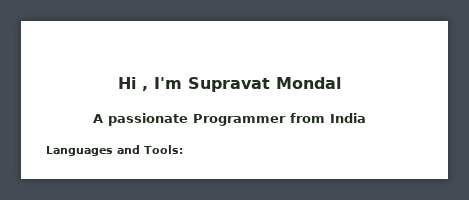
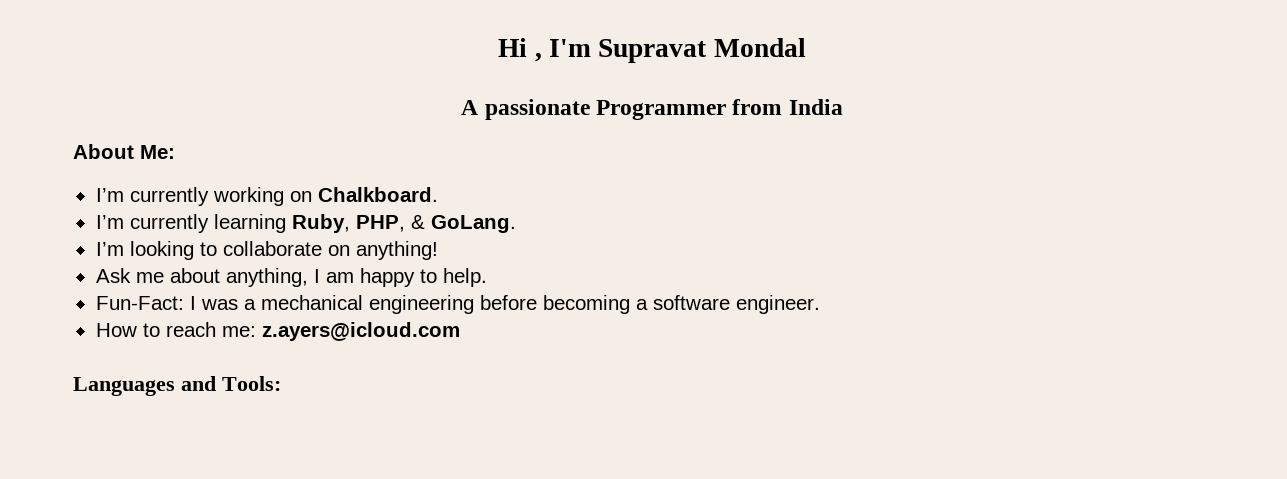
+ About Me:
+ I’m currently working on Chalkboard.
+ I’m currently learning Ruby, PHP, & GoLang.
+ I’m looking to collaborate on anything!
+ Ask me about anything, I am happy to help.
+ Fun-Fact: I was a mechanical engineering before becoming a software engineer.
+ How to reach me: z.ayers@icloud.com

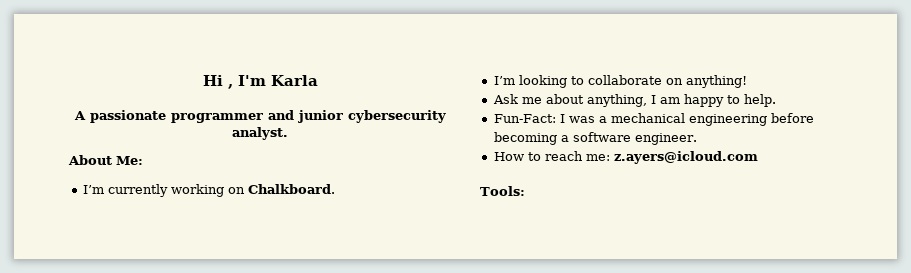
- Hi , I'm Supravat Mondal
+ Hi , I'm Karla
- A passionate Programmer from India
+ A passionate programmer and junior cybersecurity analyst.
- I’m currently learning Ruby, PHP, & GoLang.
- Languages and Tools:
+ Tools:

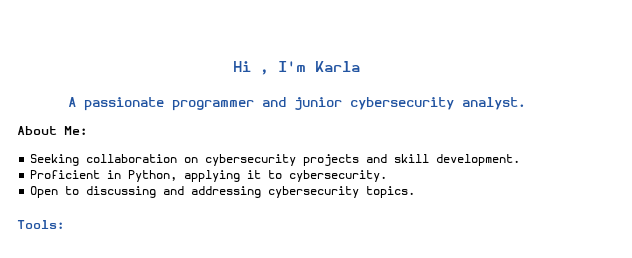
- I’m currently working on Chalkboard.
- I’m looking to collaborate on anything!
- Ask me about anything, I am happy to help.
- Fun-Fact: I was a mechanical engineering before becoming a software engineer.
- How to reach me: z.ayers@icloud.com
+ Seeking collaboration on cybersecurity projects and skill development.
+ Proficient in Python, applying it to cybersecurity.
+ Open to discussing and addressing cybersecurity topics.

